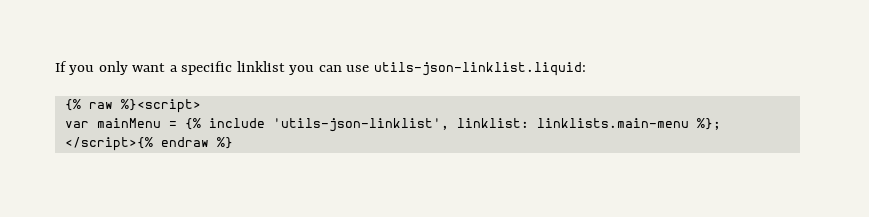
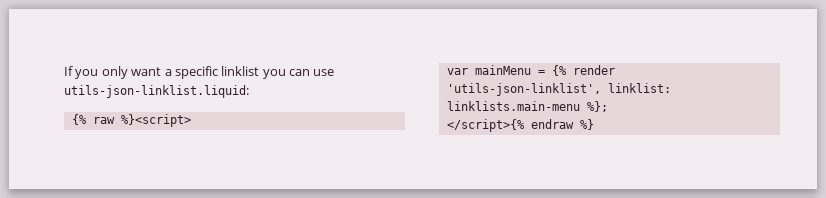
- var mainMenu = {% include 'utils-json-linklist', linklist: linklists.main-menu %};
+ var mainMenu = {% render 'utils-json-linklist', linklist: linklists.main-menu %};

